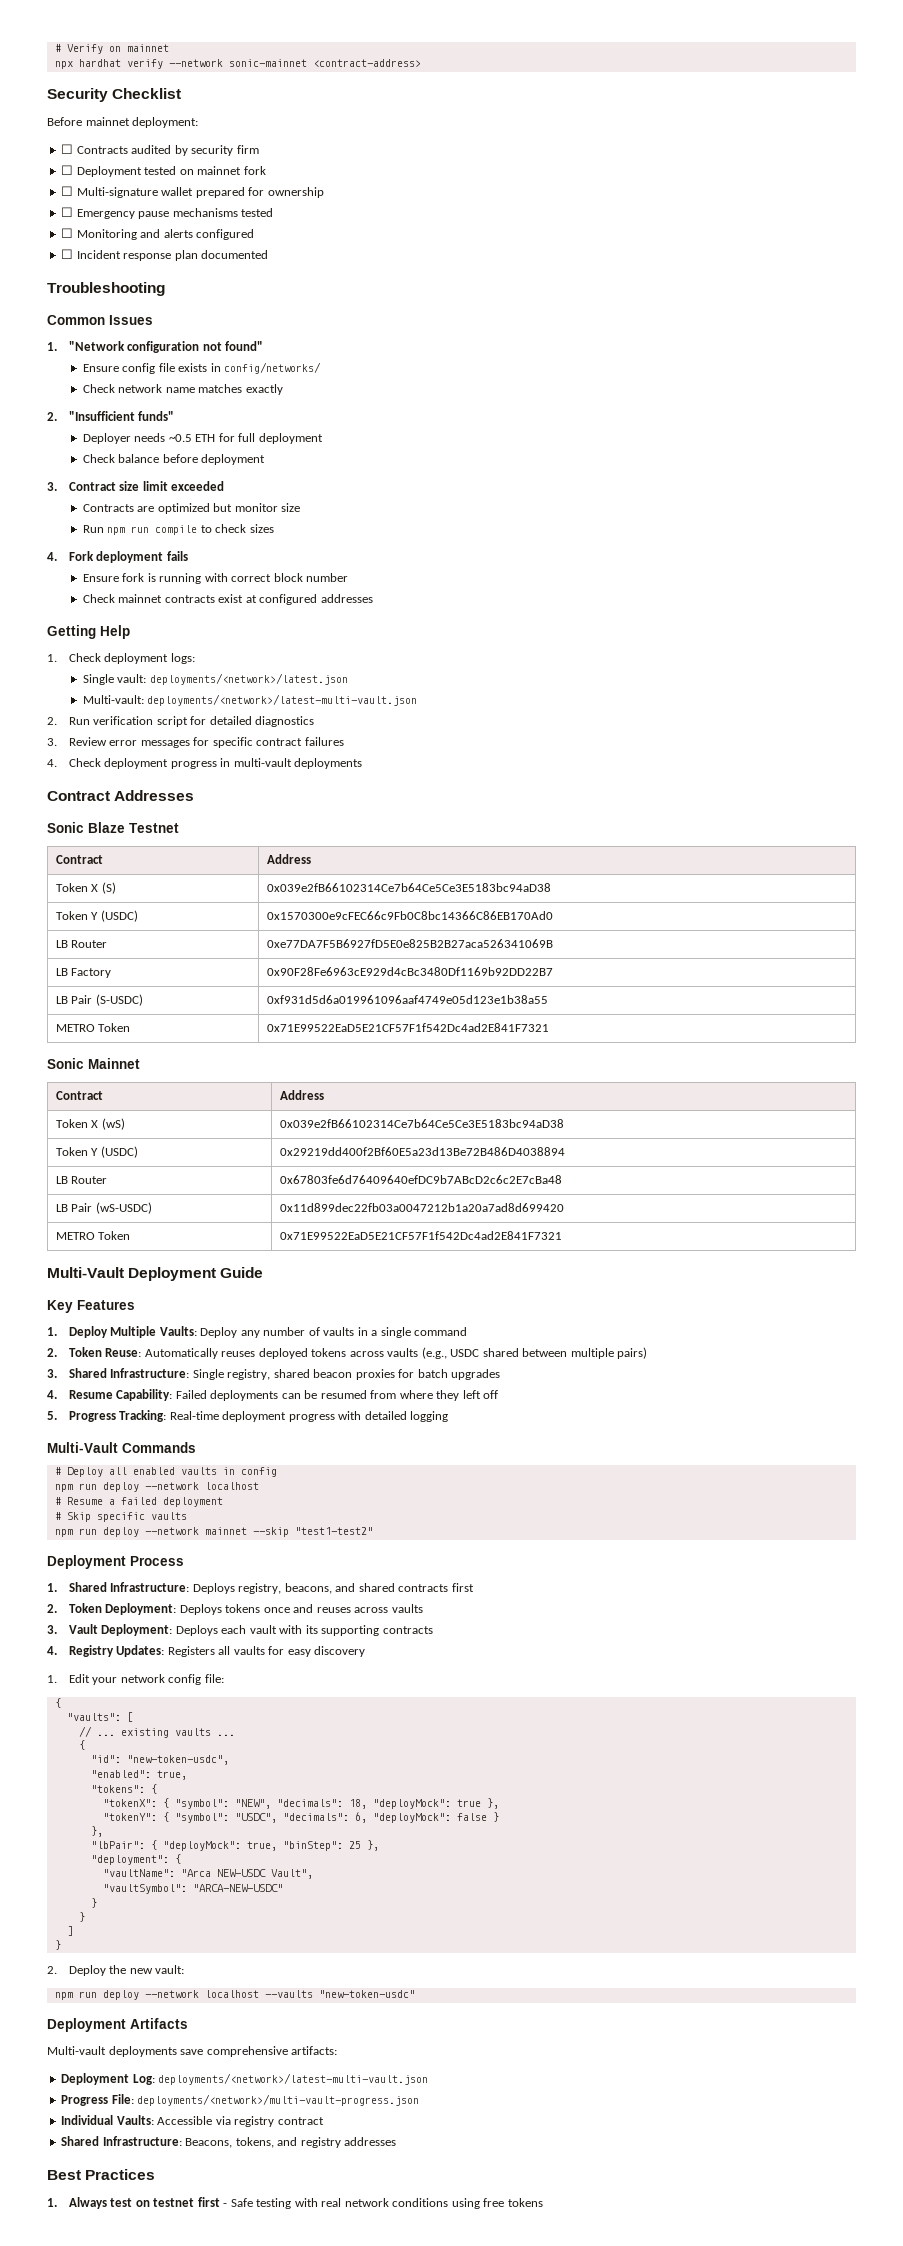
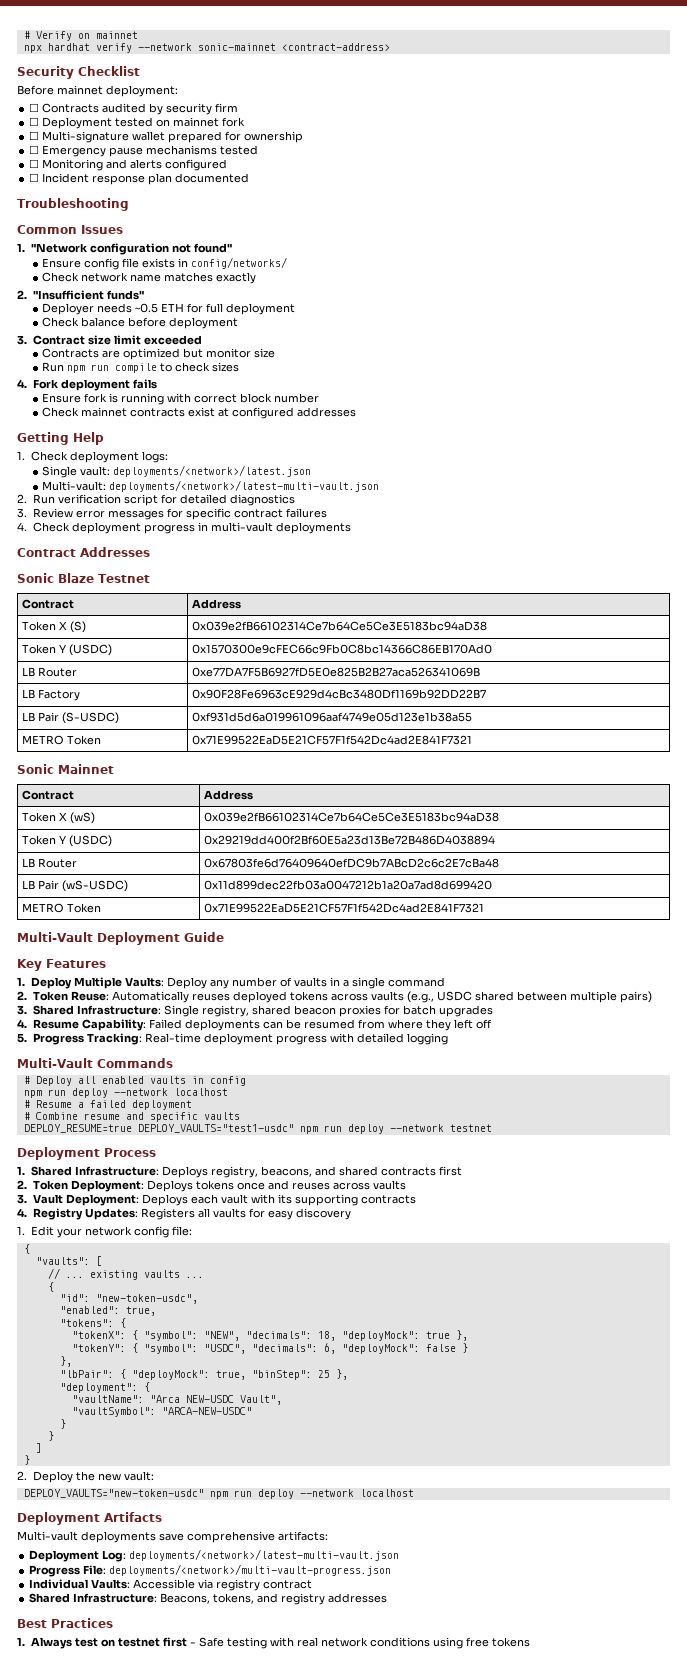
- # Skip specific vaults
+ # Combine resume and specific vaults
- npm run deploy --network mainnet --skip "test1-test2"
+ DEPLOY_RESUME=true DEPLOY_VAULTS="test1-usdc" npm run deploy --network testnet
- npm run deploy --network localhost --vaults "new-token-usdc"
+ DEPLOY_VAULTS="new-token-usdc" npm run deploy --network localhost

